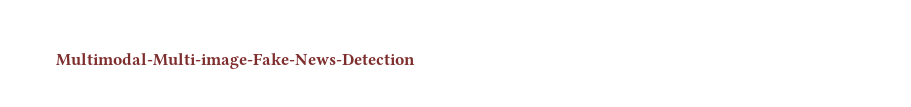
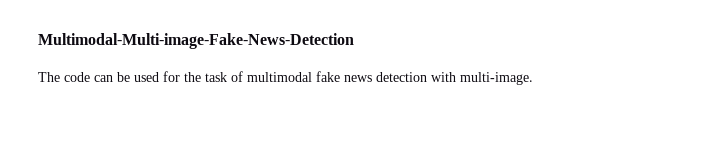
+ The code can be used for the task of multimodal fake news detection with multi-image.

